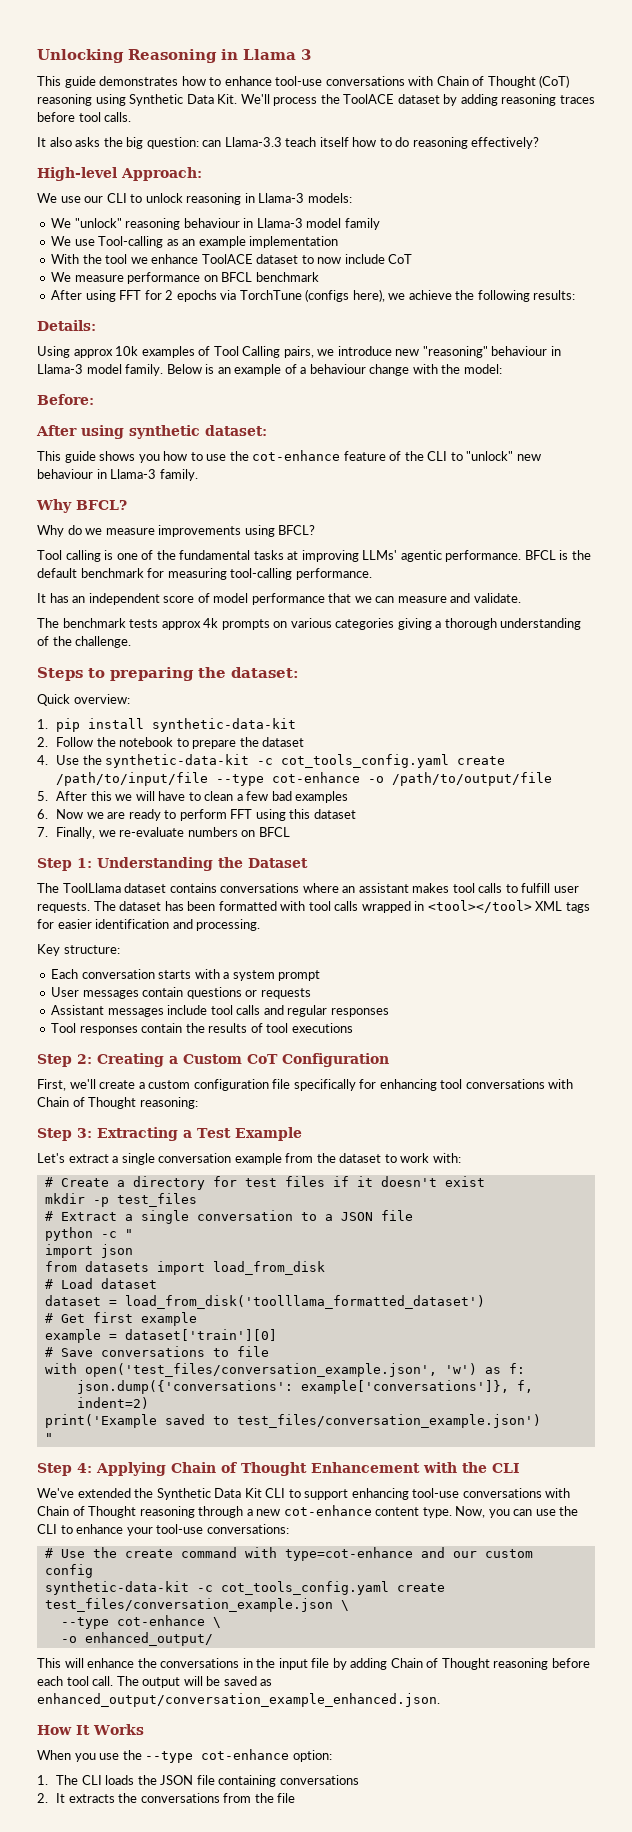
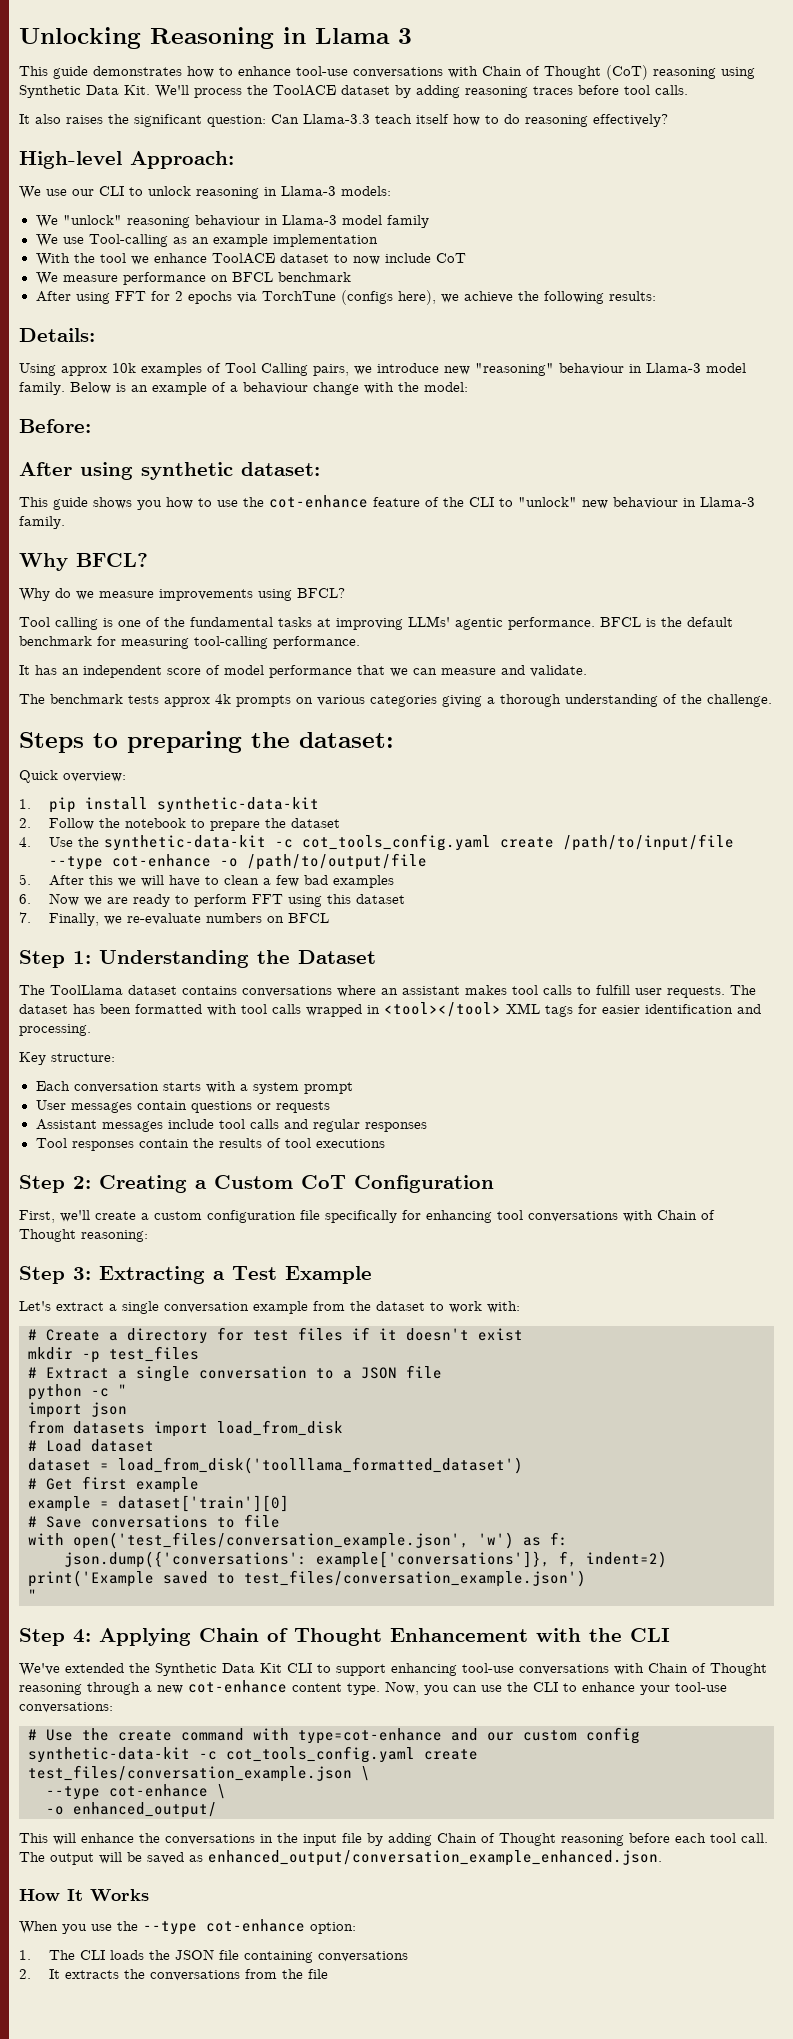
- It also asks the big question: can Llama-3.3 teach itself how to do reasoning effectively?
+ It also raises the significant question: Can Llama-3.3 teach itself how to do reasoning effectively?

